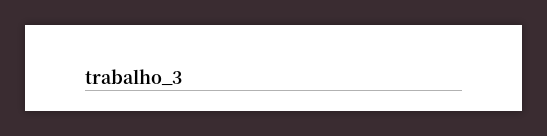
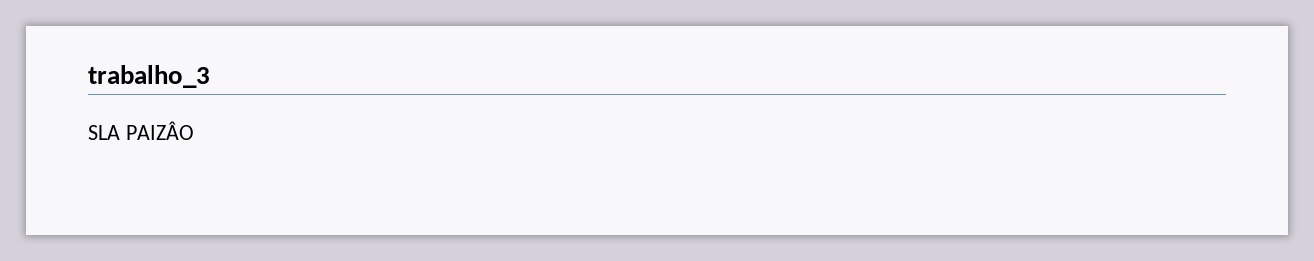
+ SLA PAIZÂO

